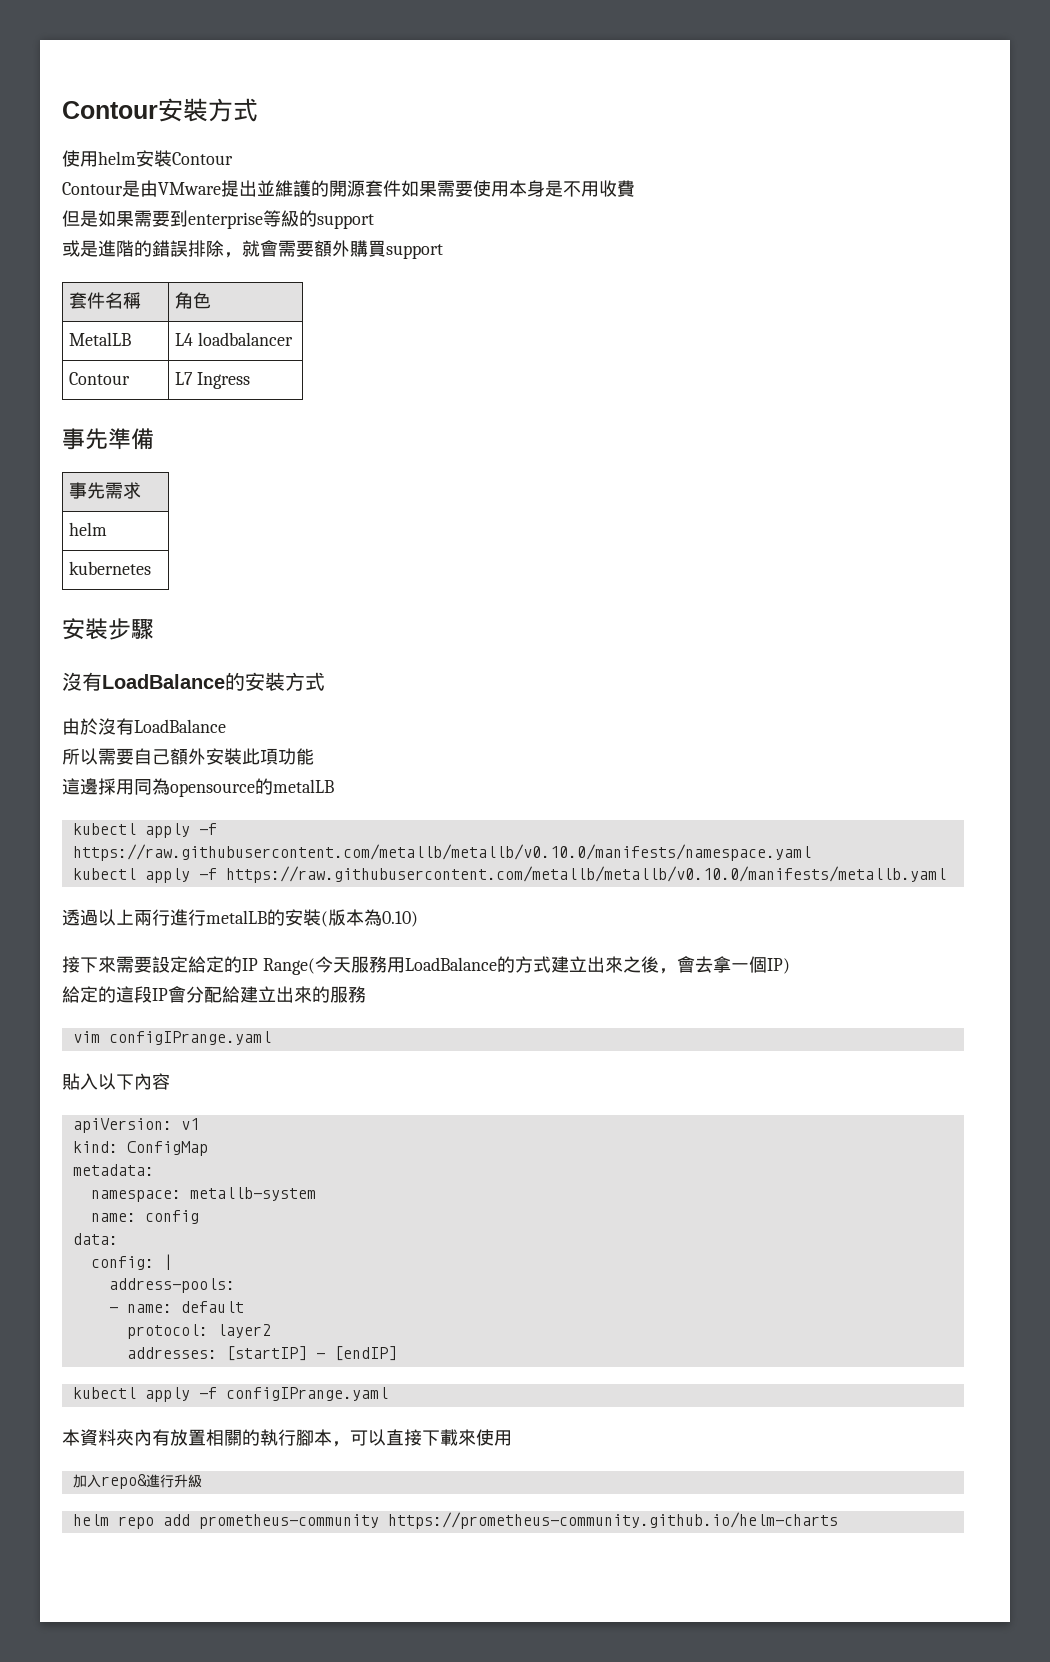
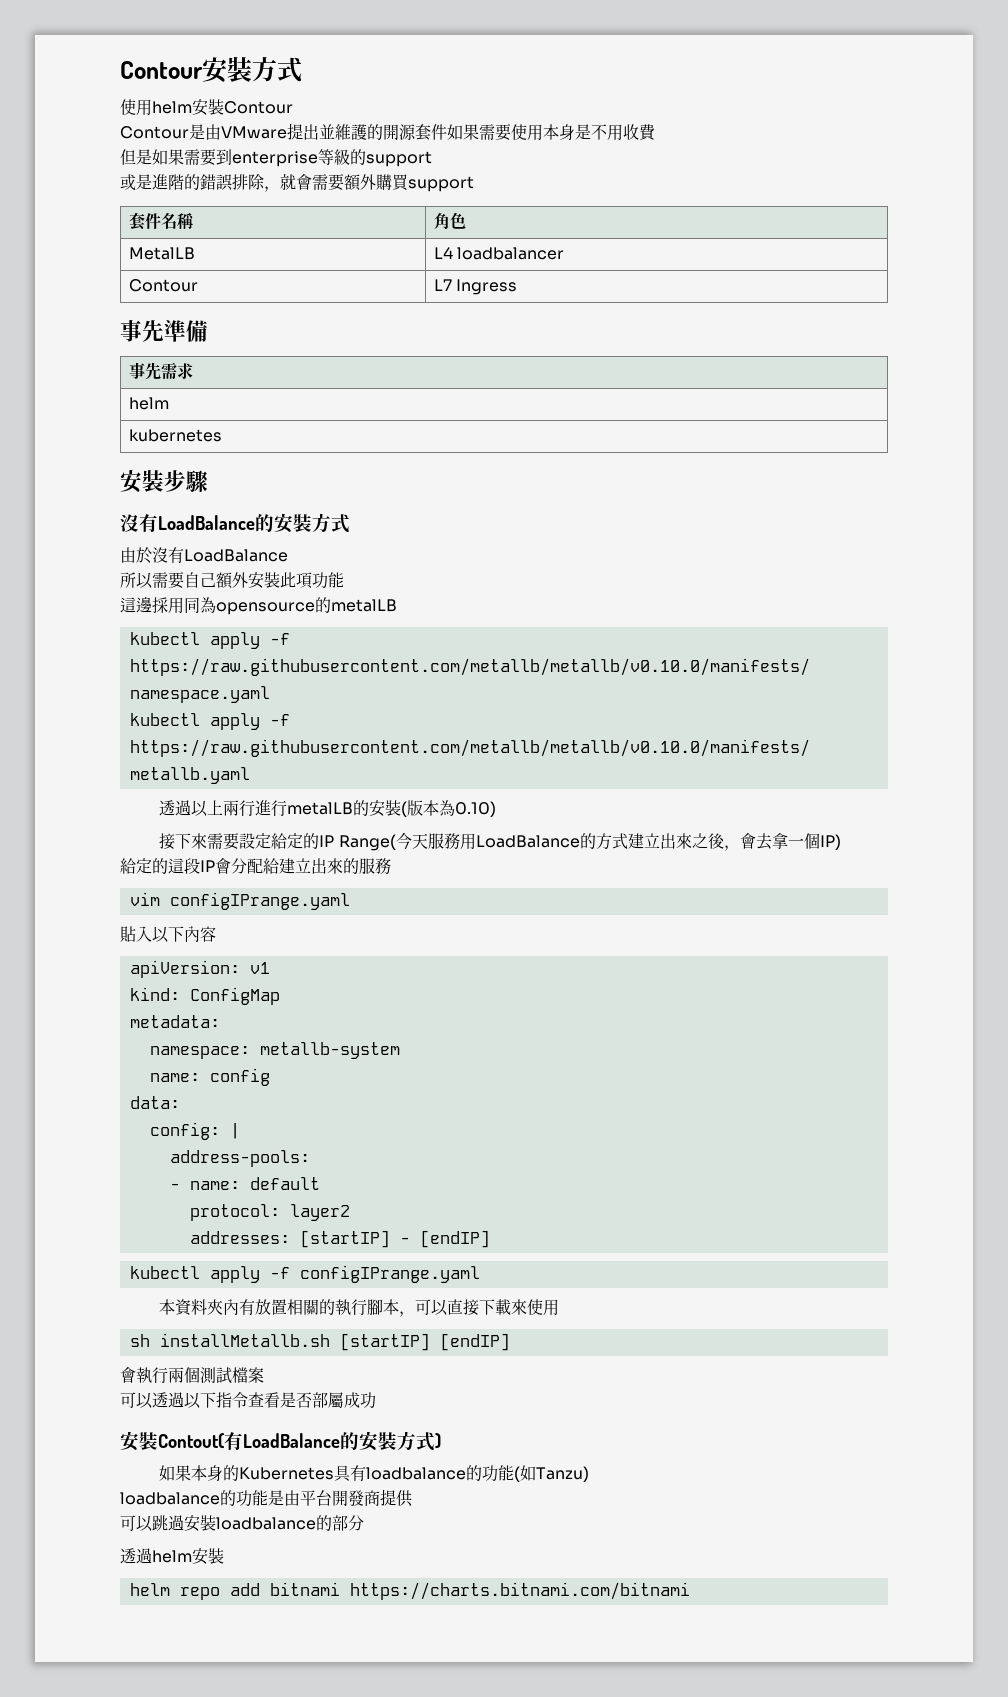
- 加入repo&進行升級
+ sh installMetallb.sh [startIP] [endIP]
+ 會執行兩個測試檔案
+ 可以透過以下指令查看是否部屬成功
+ 安裝Contout(有LoadBalance的安裝方式)
+ 如果本身的Kubernetes具有loadbalance的功能(如Tanzu)
+ loadbalance的功能是由平台開發商提供
+ 可以跳過安裝loadbalance的部分
+ 透過helm安裝
- helm repo add prometheus-community https://prometheus-community.github.io/helm-charts
+ helm repo add bitnami https://charts.bitnami.com/bitnami

